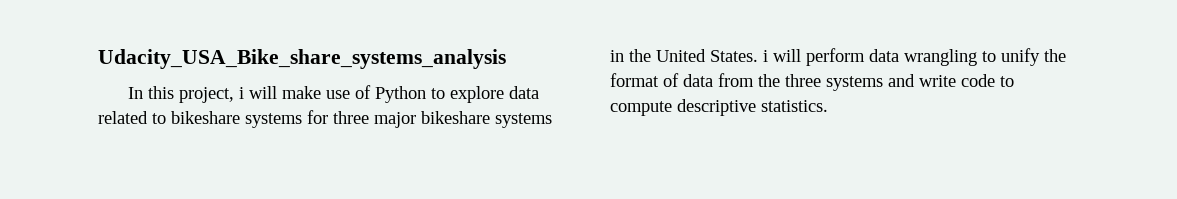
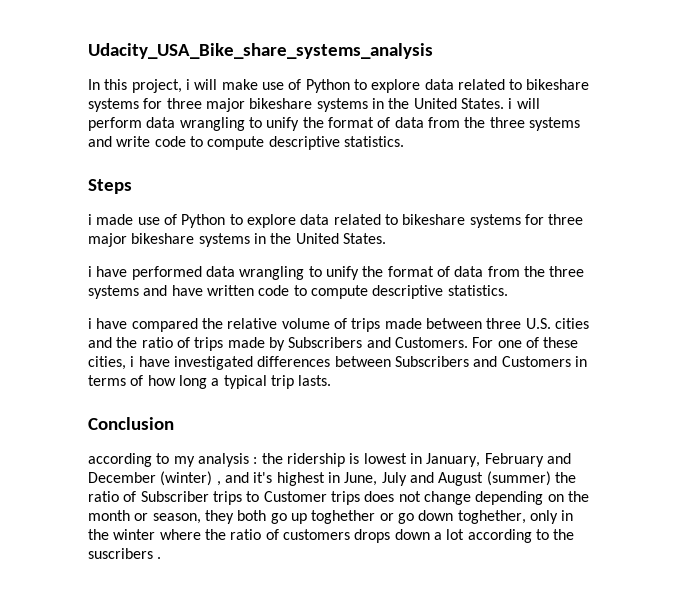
+ Steps
+ i made use of Python to explore data related to bikeshare systems for three major bikeshare systems in the United States.
+ i have performed data wrangling to unify the format of data from the three systems and have written code to compute descriptive statistics.
+ i have compared the relative volume of trips made between three U.S. cities and the ratio of trips made by Subscribers and Customers. For one of these cities, i have investigated differences between Subscribers and Customers in terms of how long a typical trip lasts.
+ Conclusion
+ according to my analysis : the ridership is lowest in January, February and December (winter) , and it's highest in June, July and August (summer) the ratio of Subscriber trips to Customer trips does not change depending on the month or season, they both go up toghether or go down toghether, only in the winter where the ratio of customers drops down a lot according to the suscribers .

